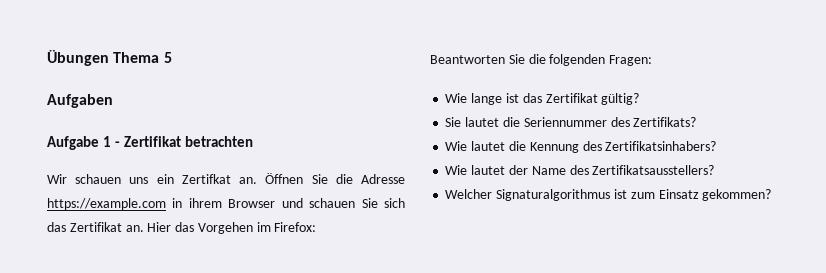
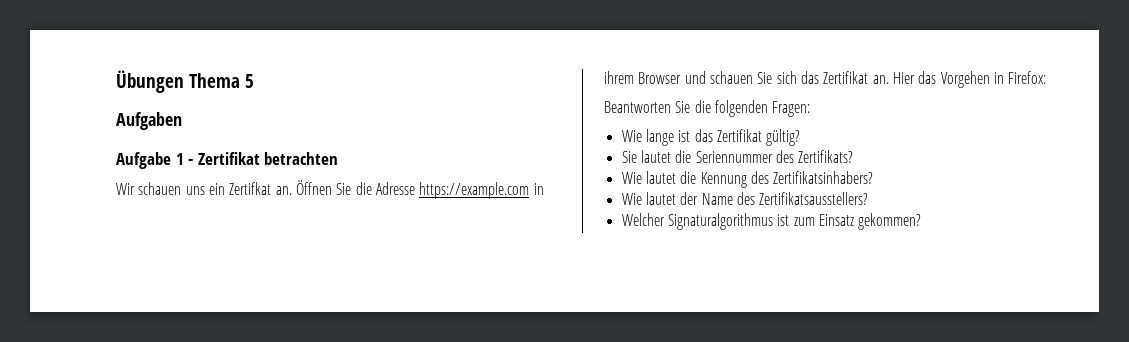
- Hier das Vorgehen im Firefox:
+ Hier das Vorgehen in Firefox:

